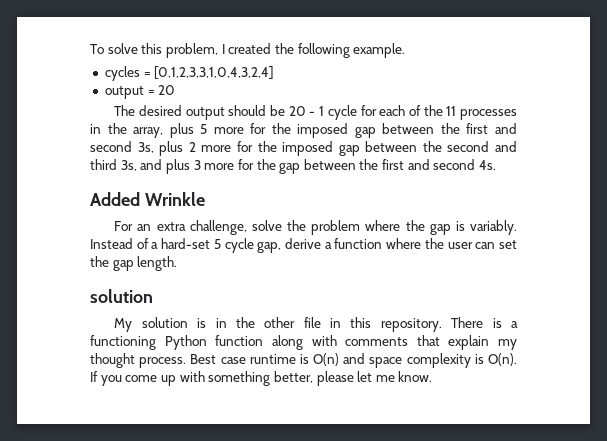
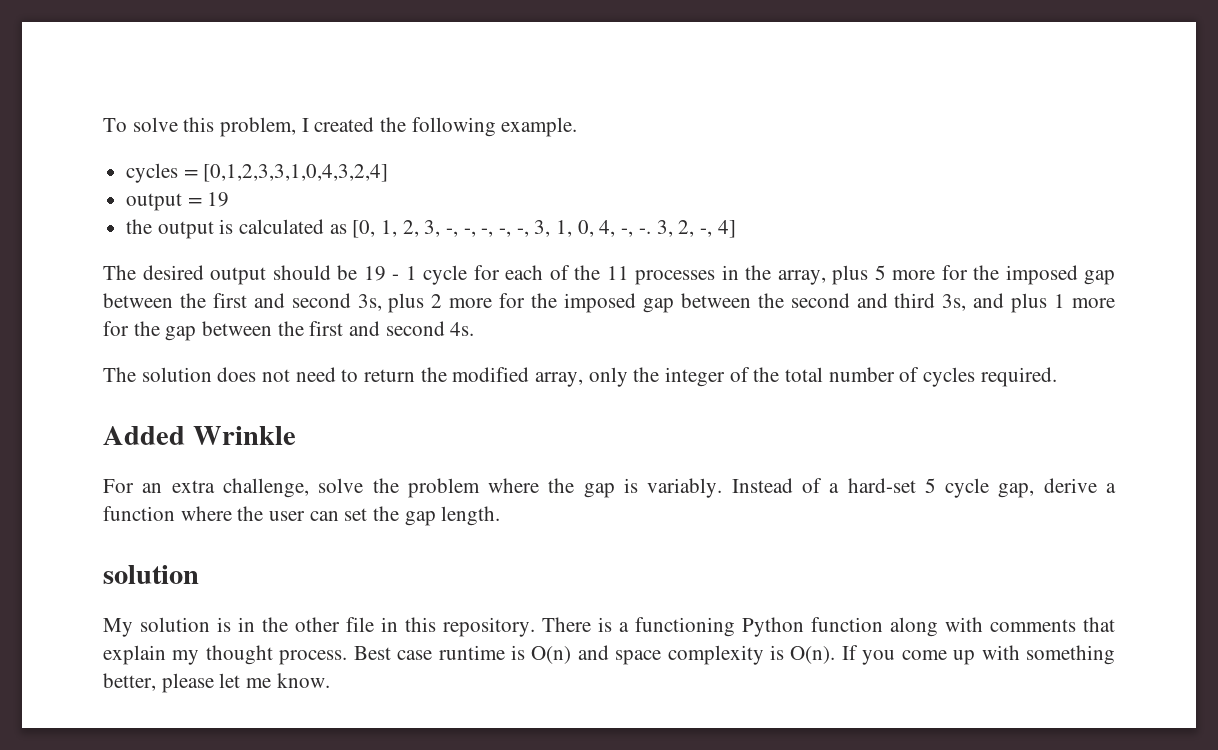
- output = 20
+ output = 19
+ the output is calculated as [0, 1, 2, 3, -, -, -, -, -, 3, 1, 0, 4, -, -. 3, 2, -, 4]
- The desired output should be 20 - 1 cycle for each of the 11 processes in the array, plus 5 more for the imposed gap between the first and second 3s, plus 2 more for the imposed gap between the second and third 3s, and plus 3 more for the gap between the first and second 4s.
+ The desired output should be 19 - 1 cycle for each of the 11 processes in the array, plus 5 more for the imposed gap between the first and second 3s, plus 2 more for the imposed gap between the second and third 3s, and plus 1 more for the gap between the first and second 4s.
+ The solution does not need to return the modified array, only the integer of the total number of cycles required.

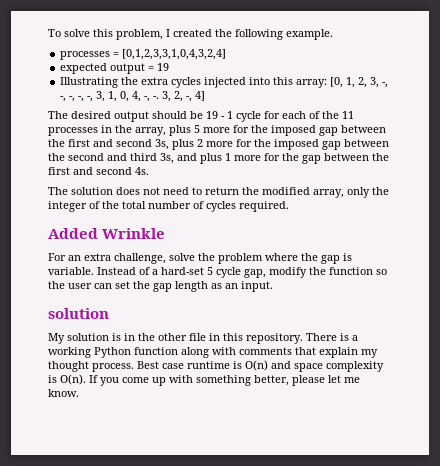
- cycles = [0,1,2,3,3,1,0,4,3,2,4]
+ processes = [0,1,2,3,3,1,0,4,3,2,4]
- output = 19
+ expected output = 19
- the output is calculated as [0, 1, 2, 3, -, -, -, -, -, 3, 1, 0, 4, -, -.
+ Illustrating the extra cycles injected into this array: [0, 1, 2, 3, -, -, -, -, -, 3, 1, 0, 4, -, -.
- For an extra challenge, solve the problem where the gap is variably.
+ For an extra challenge, solve the problem where the gap is variable.
- Instead of a hard-set 5 cycle gap, derive a function where the user can set the gap length.
+ Instead of a hard-set 5 cycle gap, modify the function so the user can set the gap length as an input.
- There is a functioning Python function along with comments that explain my thought process.
+ There is a working Python function along with comments that explain my thought process.

